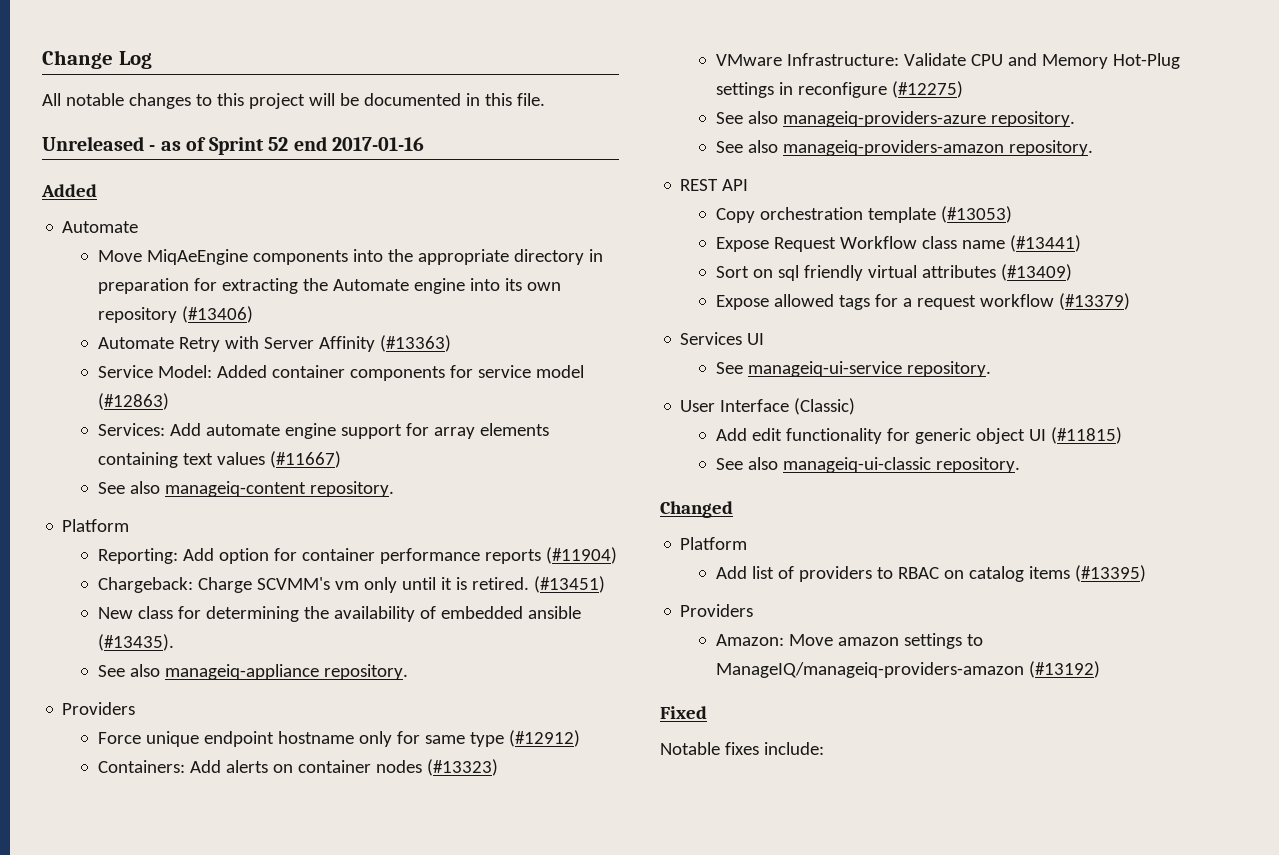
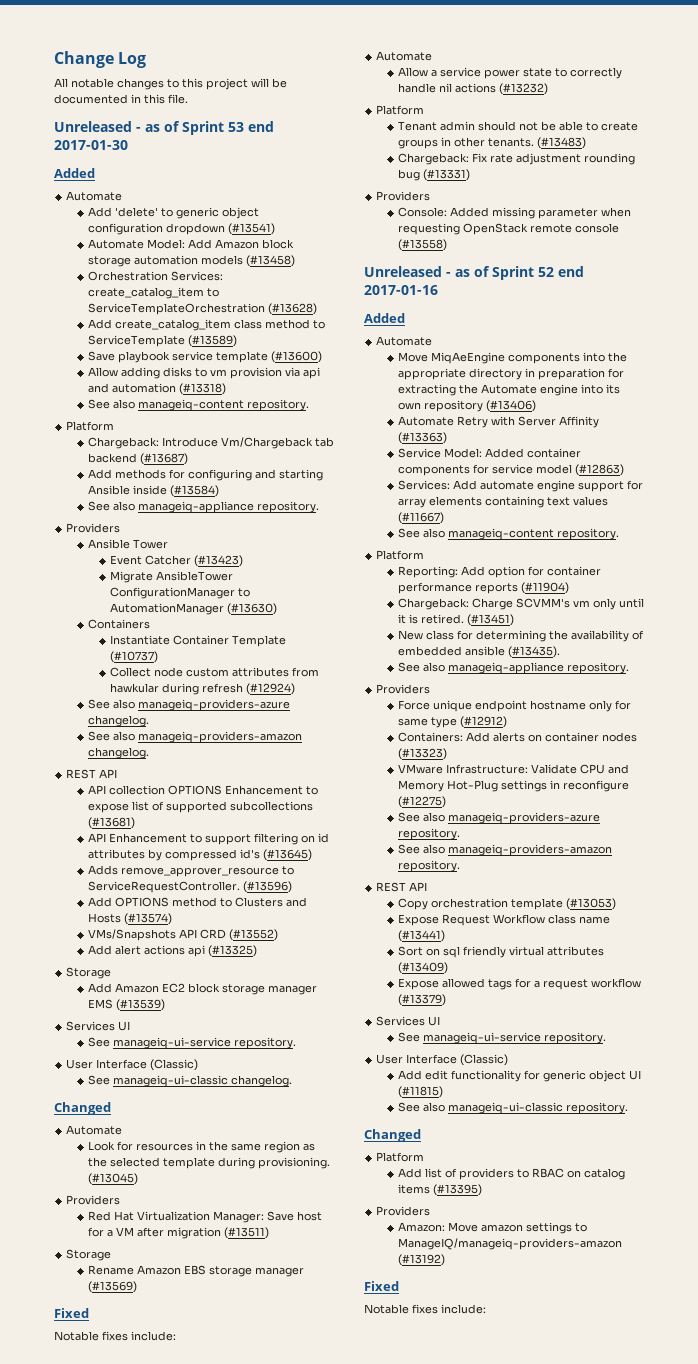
+ Unreleased - as of Sprint 53 end 2017-01-30
+ Added
+ Automate
+ Add 'delete' to generic object configuration dropdown (#13541)
+ Automate Model: Add Amazon block storage automation models (#13458)
+ Orchestration Services: create_catalog_item to ServiceTemplateOrchestration (#13628)
+ Add create_catalog_item class method to ServiceTemplate (#13589)
+ Save playbook service template (#13600)
+ Allow adding disks to vm provision via api and automation (#13318)
+ See also manageiq-content repository.
+ Platform
+ Chargeback: Introduce Vm/Chargeback tab backend (#13687)
+ Add methods for configuring and starting Ansible inside (#13584)
+ See also manageiq-appliance repository.
+ Providers
+ Ansible Tower
+ Event Catcher (#13423)
+ Migrate AnsibleTower ConfigurationManager to AutomationManager (#13630)
+ Containers
+ Instantiate Container Template (#10737)
+ Collect node custom attributes from hawkular during refresh (#12924)
+ See also manageiq-providers-azure changelog.
+ See also manageiq-providers-amazon changelog.
+ REST API
+ API collection OPTIONS Enhancement to expose list of supported subcollections (#13681)
+ API Enhancement to support filtering on id attributes by compressed id's (#13645)
+ Adds remove_approver_resource to ServiceRequestController. (#13596)
+ Add OPTIONS method to Clusters and Hosts (#13574)
+ VMs/Snapshots API CRD (#13552)
+ Add alert actions api (#13325)
+ Storage
+ Add Amazon EC2 block storage manager EMS (#13539)
+ Services UI
+ See manageiq-ui-service repository.
+ User Interface (Classic)
+ See manageiq-ui-classic changelog.
+ Changed
+ Automate
+ Look for resources in the same region as the selected template during provisioning. (#13045)
+ Providers
+ Red Hat Virtualization Manager: Save host for a VM after migration (#13511)
+ Storage
+ Rename Amazon EBS storage manager (#13569)
+ Fixed
+ Notable fixes include:
+ Automate
+ Allow a service power state to correctly handle nil actions (#13232)
+ Platform
+ Tenant admin should not be able to create groups in other tenants. (#13483)
+ Chargeback: Fix rate adjustment rounding bug (#13331)
+ Providers
+ Console: Added missing parameter when requesting OpenStack remote console (#13558)

